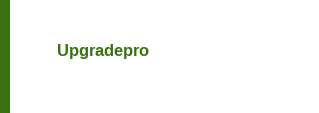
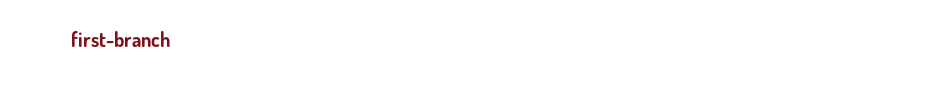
- Upgradepro
+ first-branch

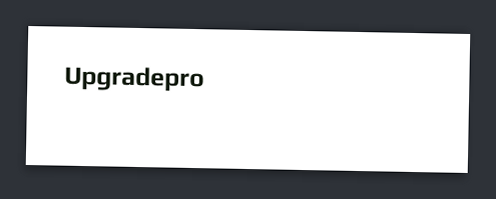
- first-branch
+ Upgradepro

